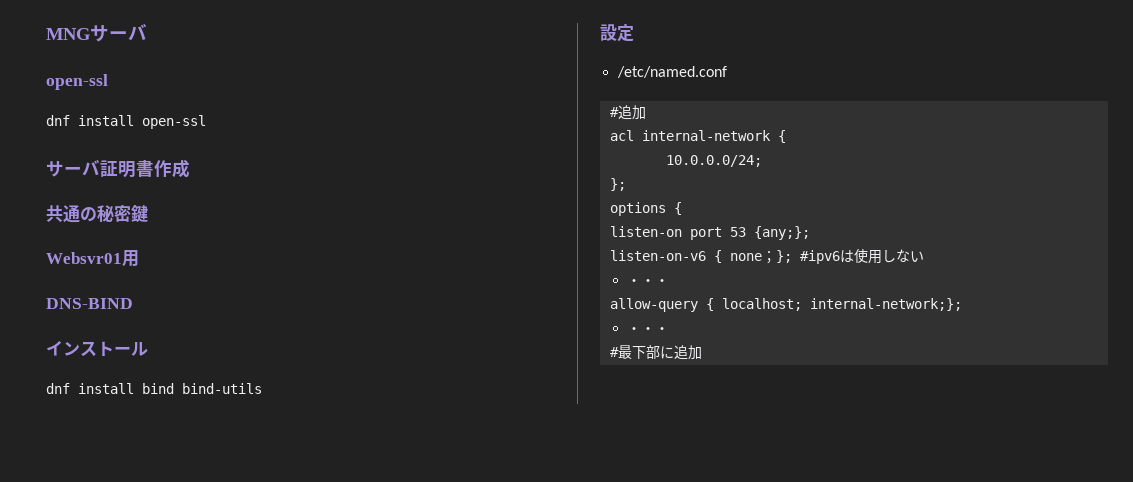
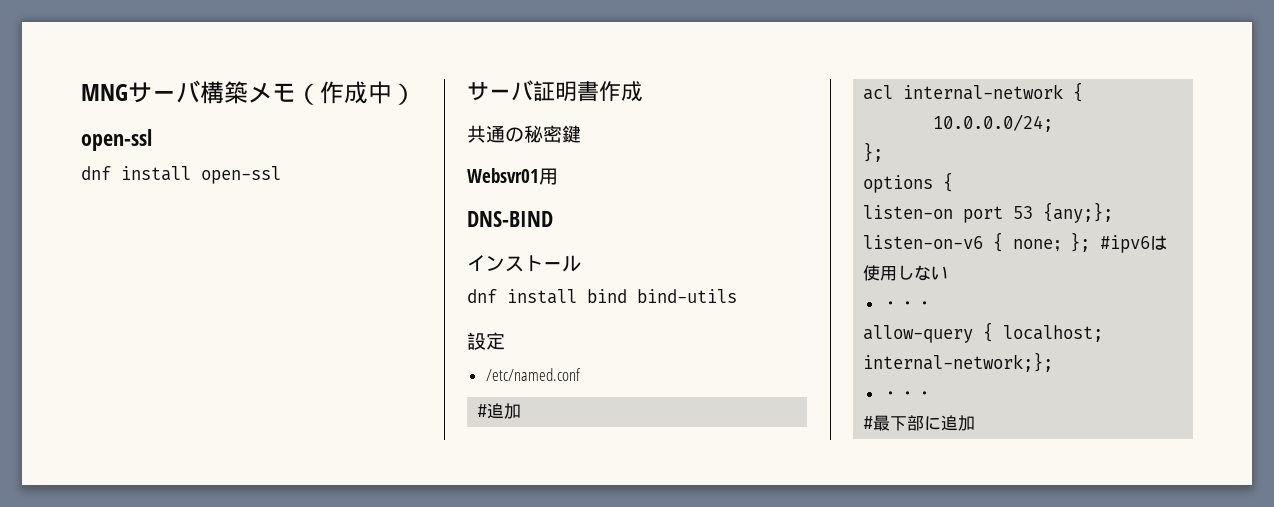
- MNGサーバ
+ MNGサーバ構築メモ（作成中）

